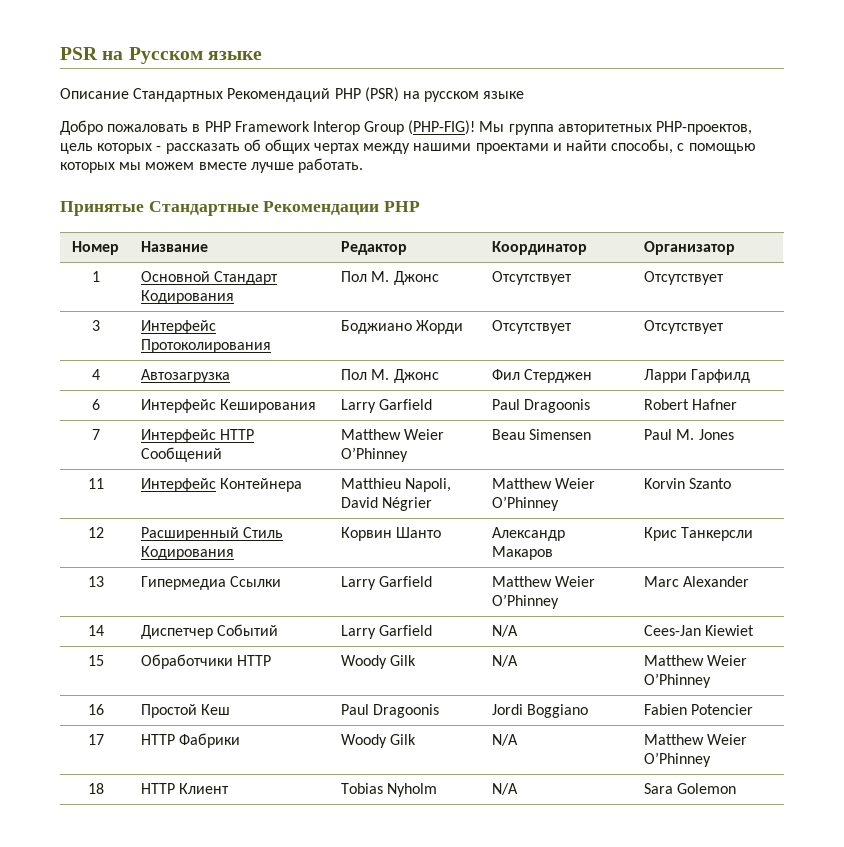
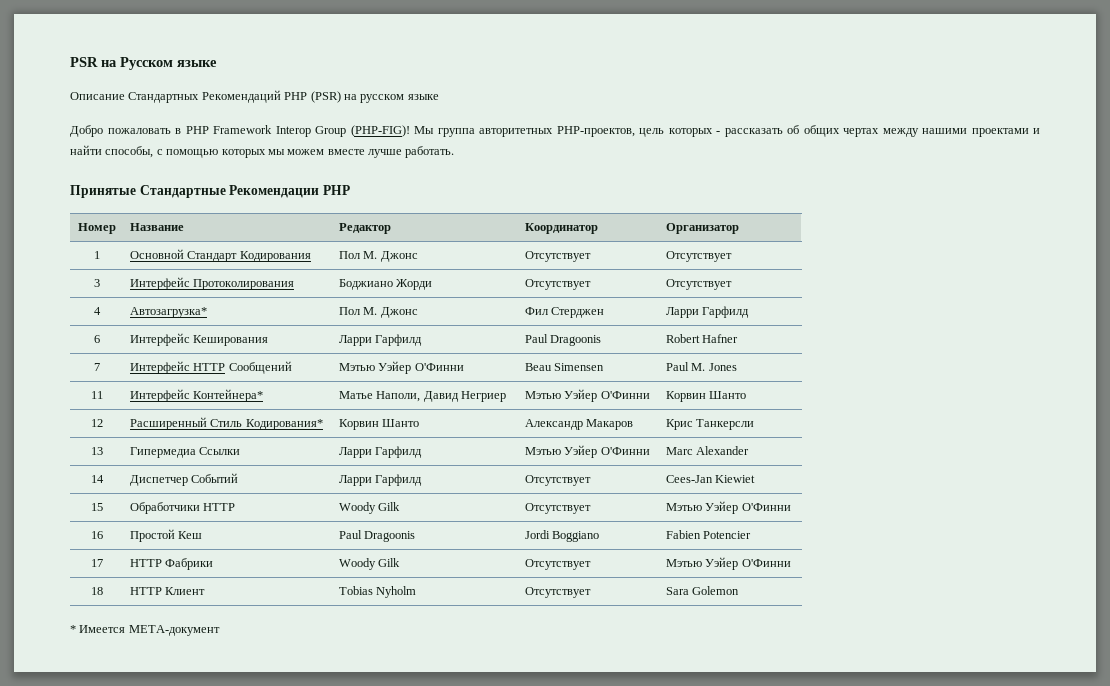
- 4 | Автозагрузка | Пол М. Джонс | Фил Стерджен | Ларри Гарфилд
+ 4 | Автозагрузка* | Пол М. Джонс | Фил Стерджен | Ларри Гарфилд
- 6 | Интерфейс Кеширования | Larry Garfield | Paul Dragoonis | Robert Hafner
+ 6 | Интерфейс Кеширования | Ларри Гарфилд | Paul Dragoonis | Robert Hafner
- 7 | Интерфейс HTTP Сообщений | Matthew Weier O’Phinney | Beau Simensen | Paul M. Jones
+ 7 | Интерфейс HTTP Сообщений | Мэтью Уэйер О'Финни | Beau Simensen | Paul M. Jones
- 11 | Интерфейс Контейнера | Matthieu Napoli, David Négrier | Matthew Weier O’Phinney | Korvin Szanto
+ 11 | Интерфейс Контейнера* | Матье Наполи, Давид Негриер | Мэтью Уэйер О'Финни | Корвин Шанто
- 12 | Расширенный Стиль Кодирования | Корвин Шанто | Александр Макаров | Крис Танкерсли
+ 12 | Расширенный Стиль Кодирования* | Корвин Шанто | Александр Макаров | Крис Танкерсли
- 13 | Гипермедиа Ссылки | Larry Garfield | Matthew Weier O’Phinney | Marc Alexander
+ 13 | Гипермедиа Ссылки | Ларри Гарфилд | Мэтью Уэйер О'Финни | Marc Alexander
- 14 | Диспетчер Событий | Larry Garfield | N/A | Cees-Jan Kiewiet
+ 14 | Диспетчер Событий | Ларри Гарфилд | Отсутствует | Cees-Jan Kiewiet
- 15 | Обработчики HTTP | Woody Gilk | N/A | Matthew Weier O’Phinney
+ 15 | Обработчики HTTP | Woody Gilk | Отсутствует | Мэтью Уэйер О'Финни
- 17 | HTTP Фабрики | Woody Gilk | N/A | Matthew Weier O’Phinney
+ 17 | HTTP Фабрики | Woody Gilk | Отсутствует | Мэтью Уэйер О'Финни
- 18 | HTTP Клиент | Tobias Nyholm | N/A | Sara Golemon
+ 18 | HTTP Клиент | Tobias Nyholm | Отсутствует | Sara Golemon
+ * Имеется META-документ

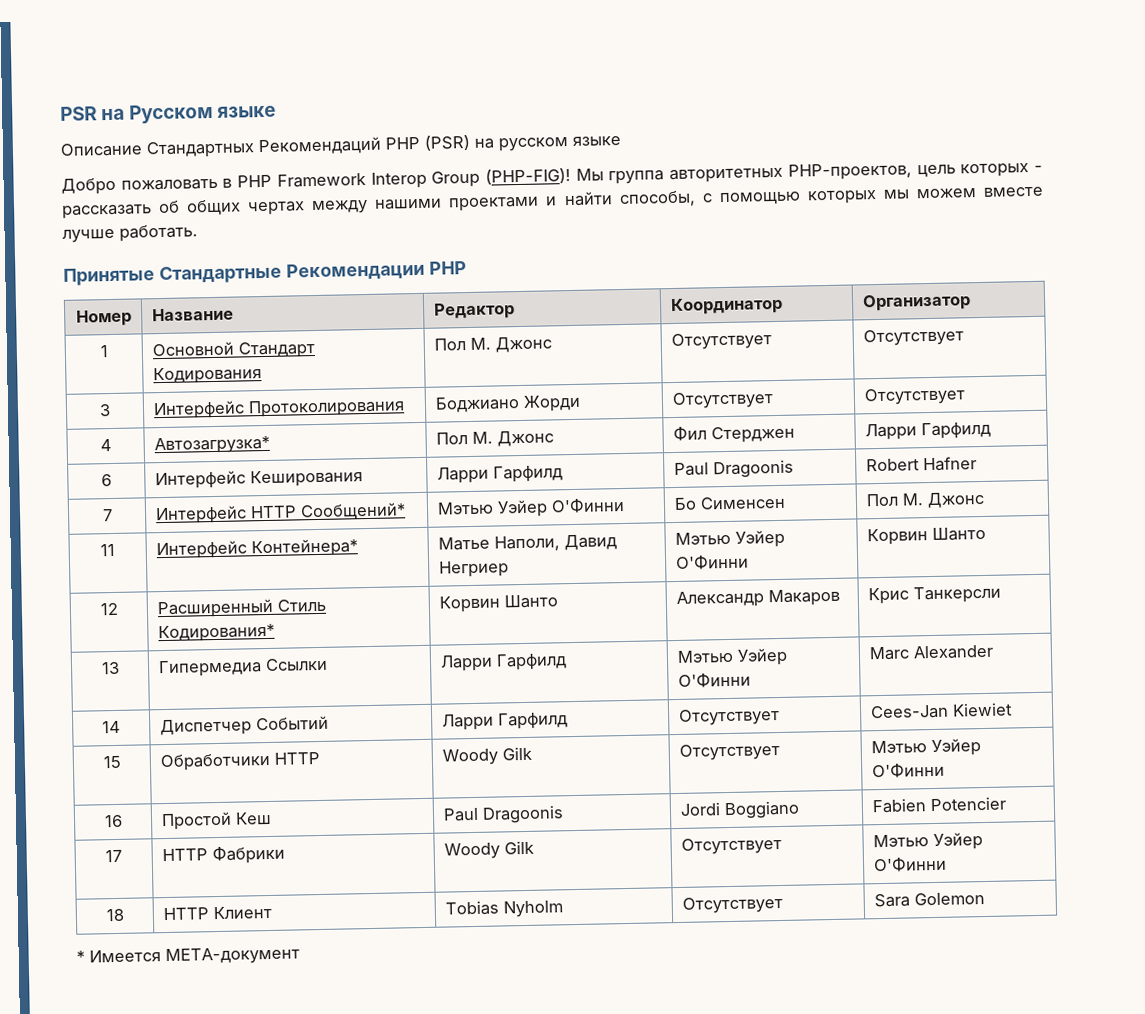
- 7 | Интерфейс HTTP Сообщений | Мэтью Уэйер О'Финни | Beau Simensen | Paul M. Jones
+ 7 | Интерфейс HTTP Сообщений* | Мэтью Уэйер О'Финни | Бо Сименсен | Пол М. Джонс

